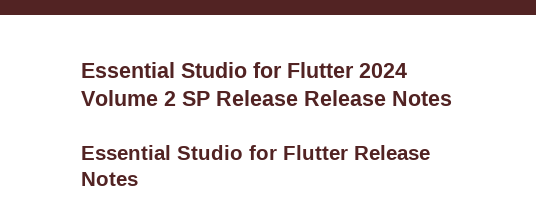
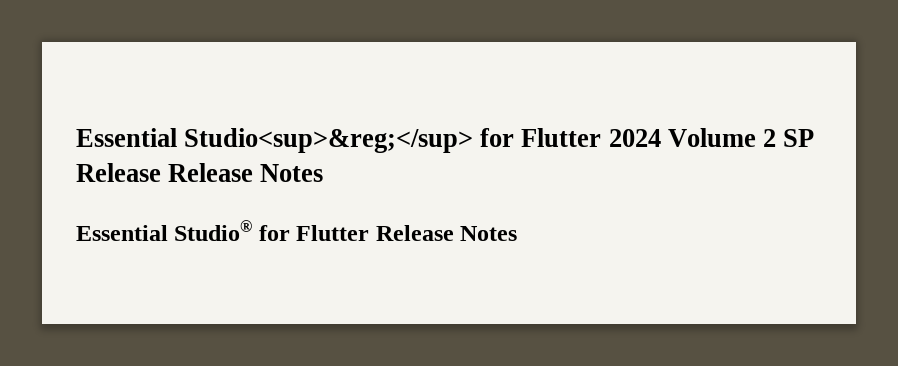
- Essential Studio for Flutter 2024 Volume 2 SP Release Release Notes
+ Essential Studio<sup>&reg;</sup> for Flutter 2024 Volume 2 SP Release Release Notes
- Essential Studio for Flutter Release Notes
+ Essential Studio® for Flutter Release Notes

